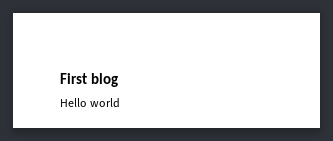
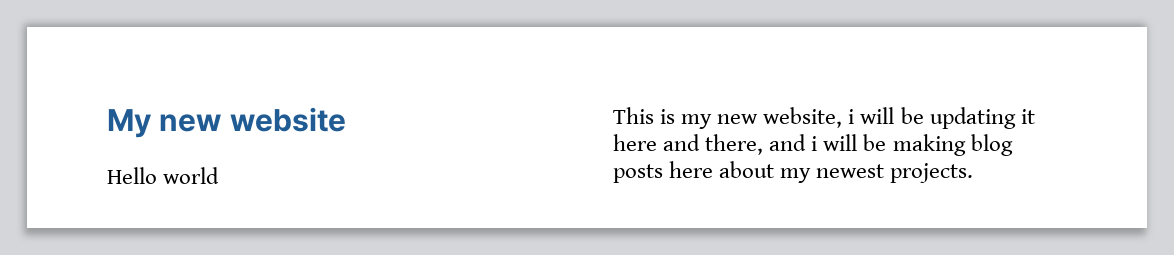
- First blog
+ My new website
+ This is my new website, i will be updating it here and there, and i will be making blog posts here about my newest projects.

